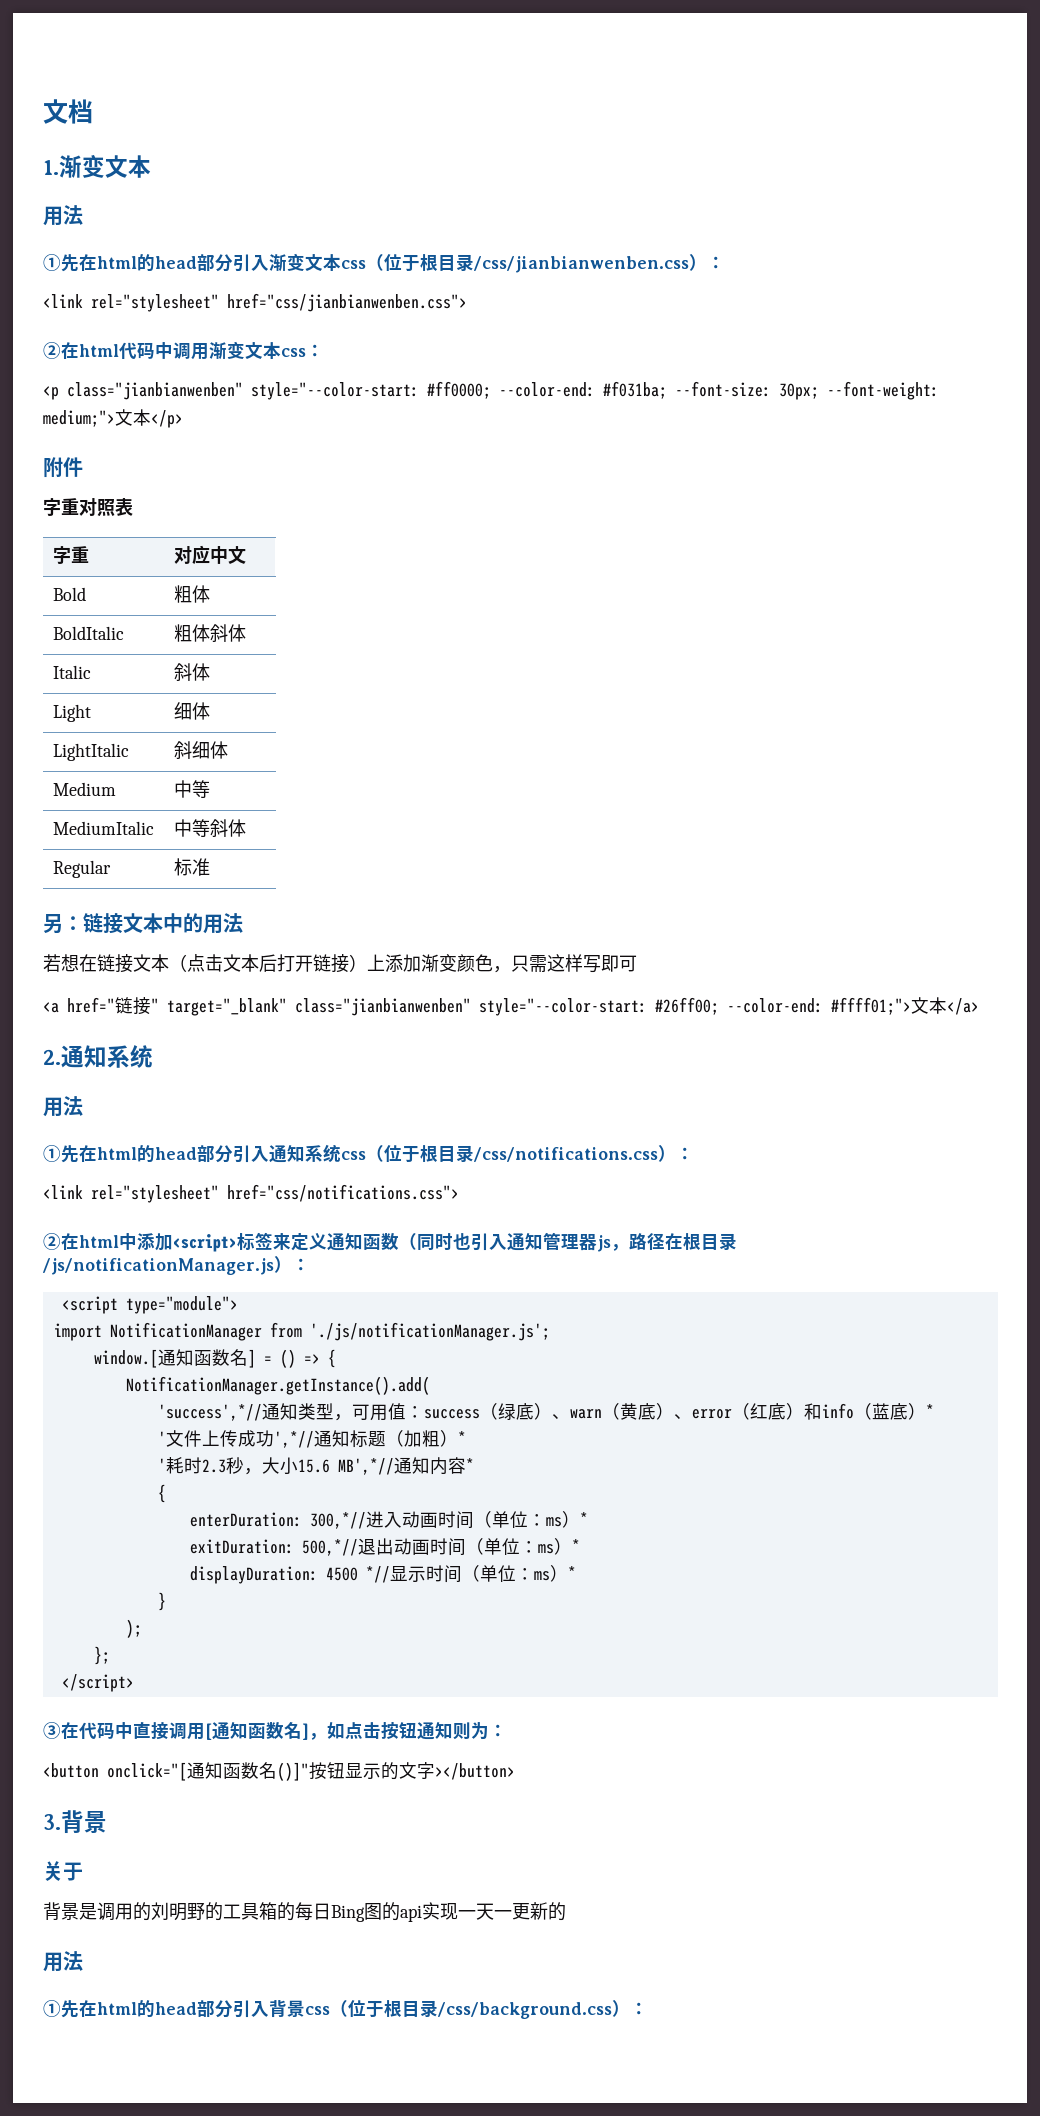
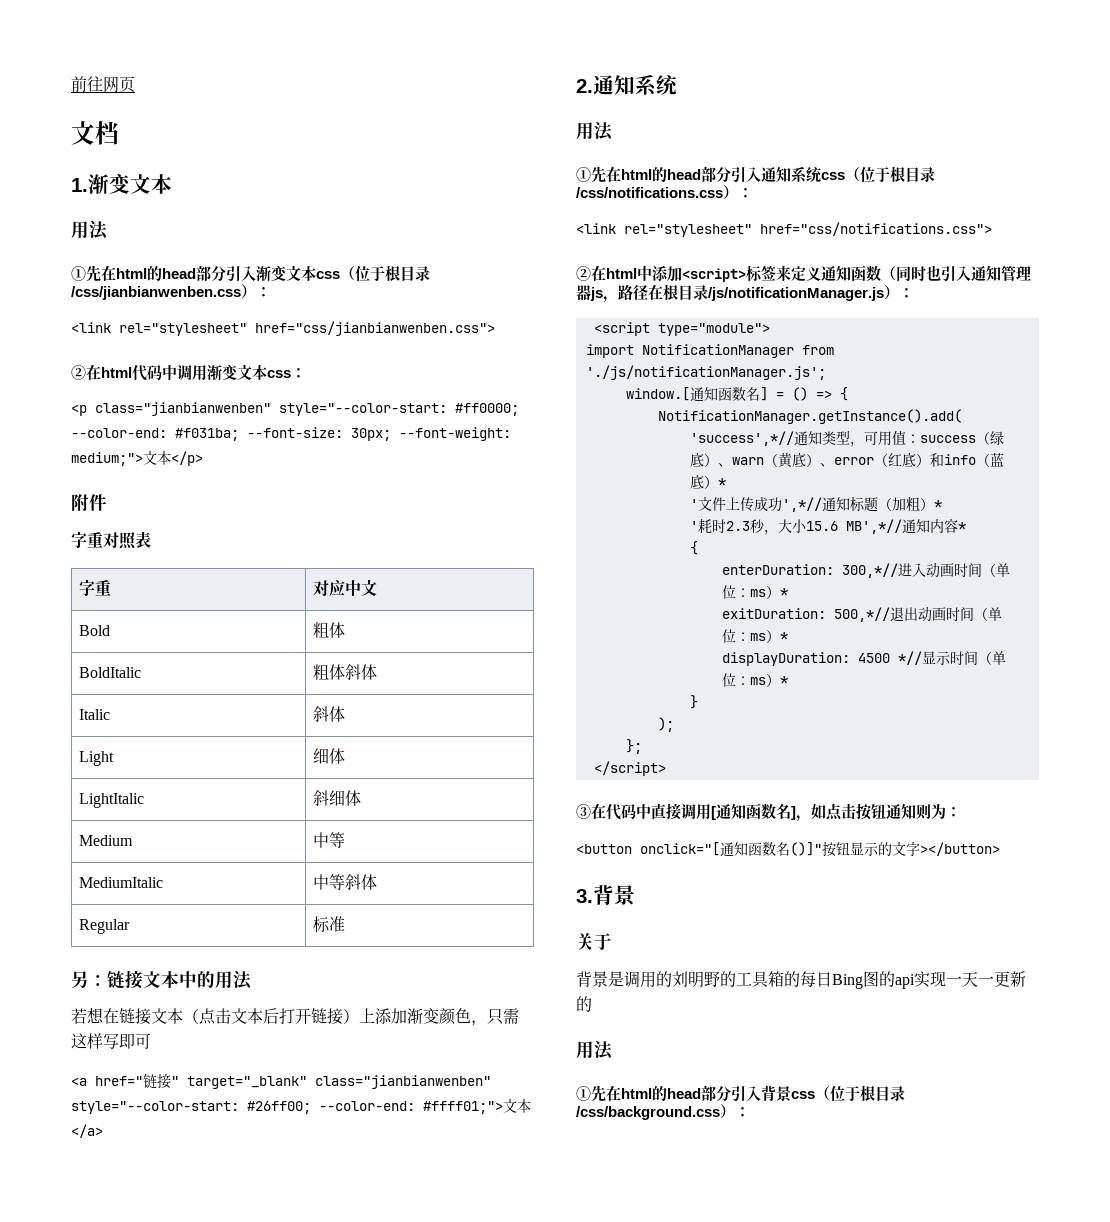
+ 前往网页

